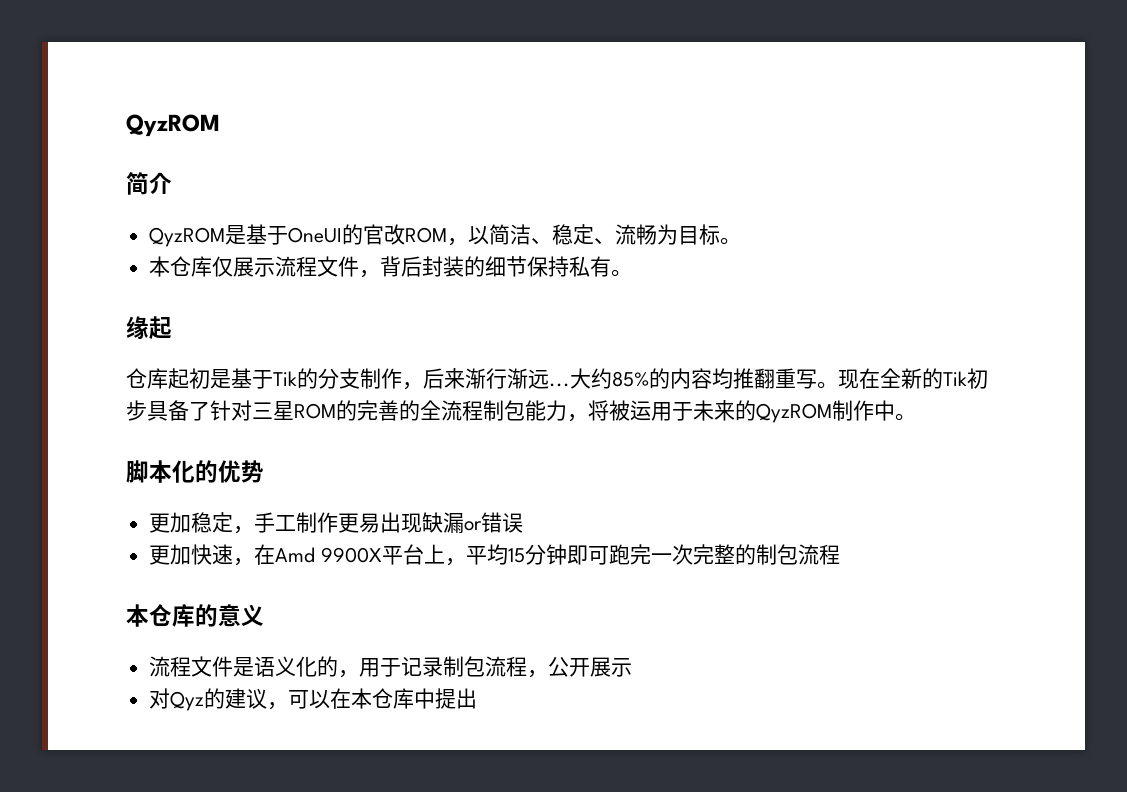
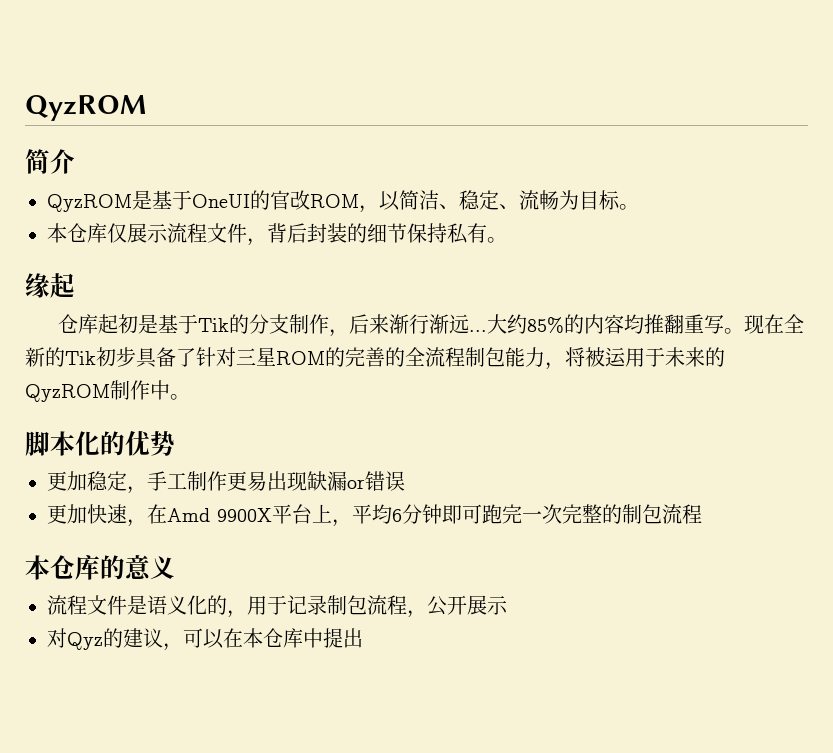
- 更加快速，在Amd 9900X平台上，平均15分钟即可跑完一次完整的制包流程
+ 更加快速，在Amd 9900X平台上，平均6分钟即可跑完一次完整的制包流程

